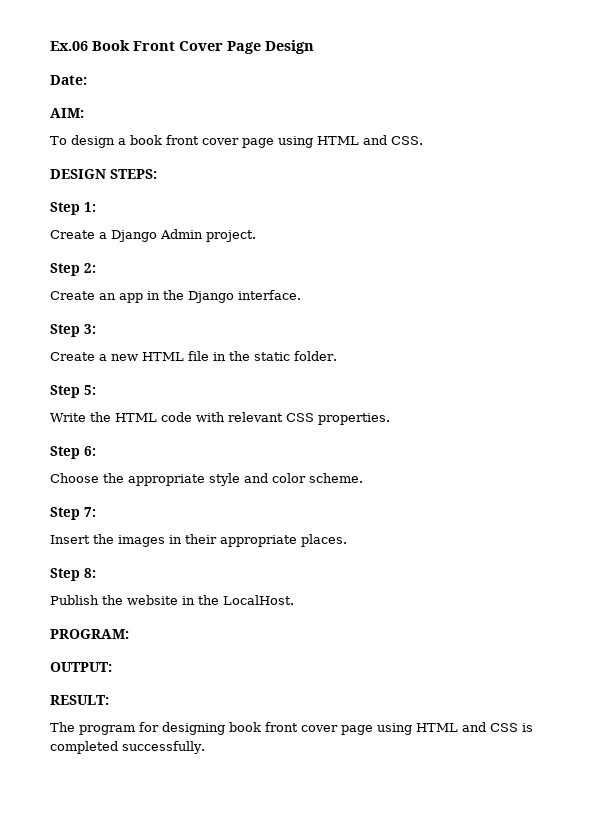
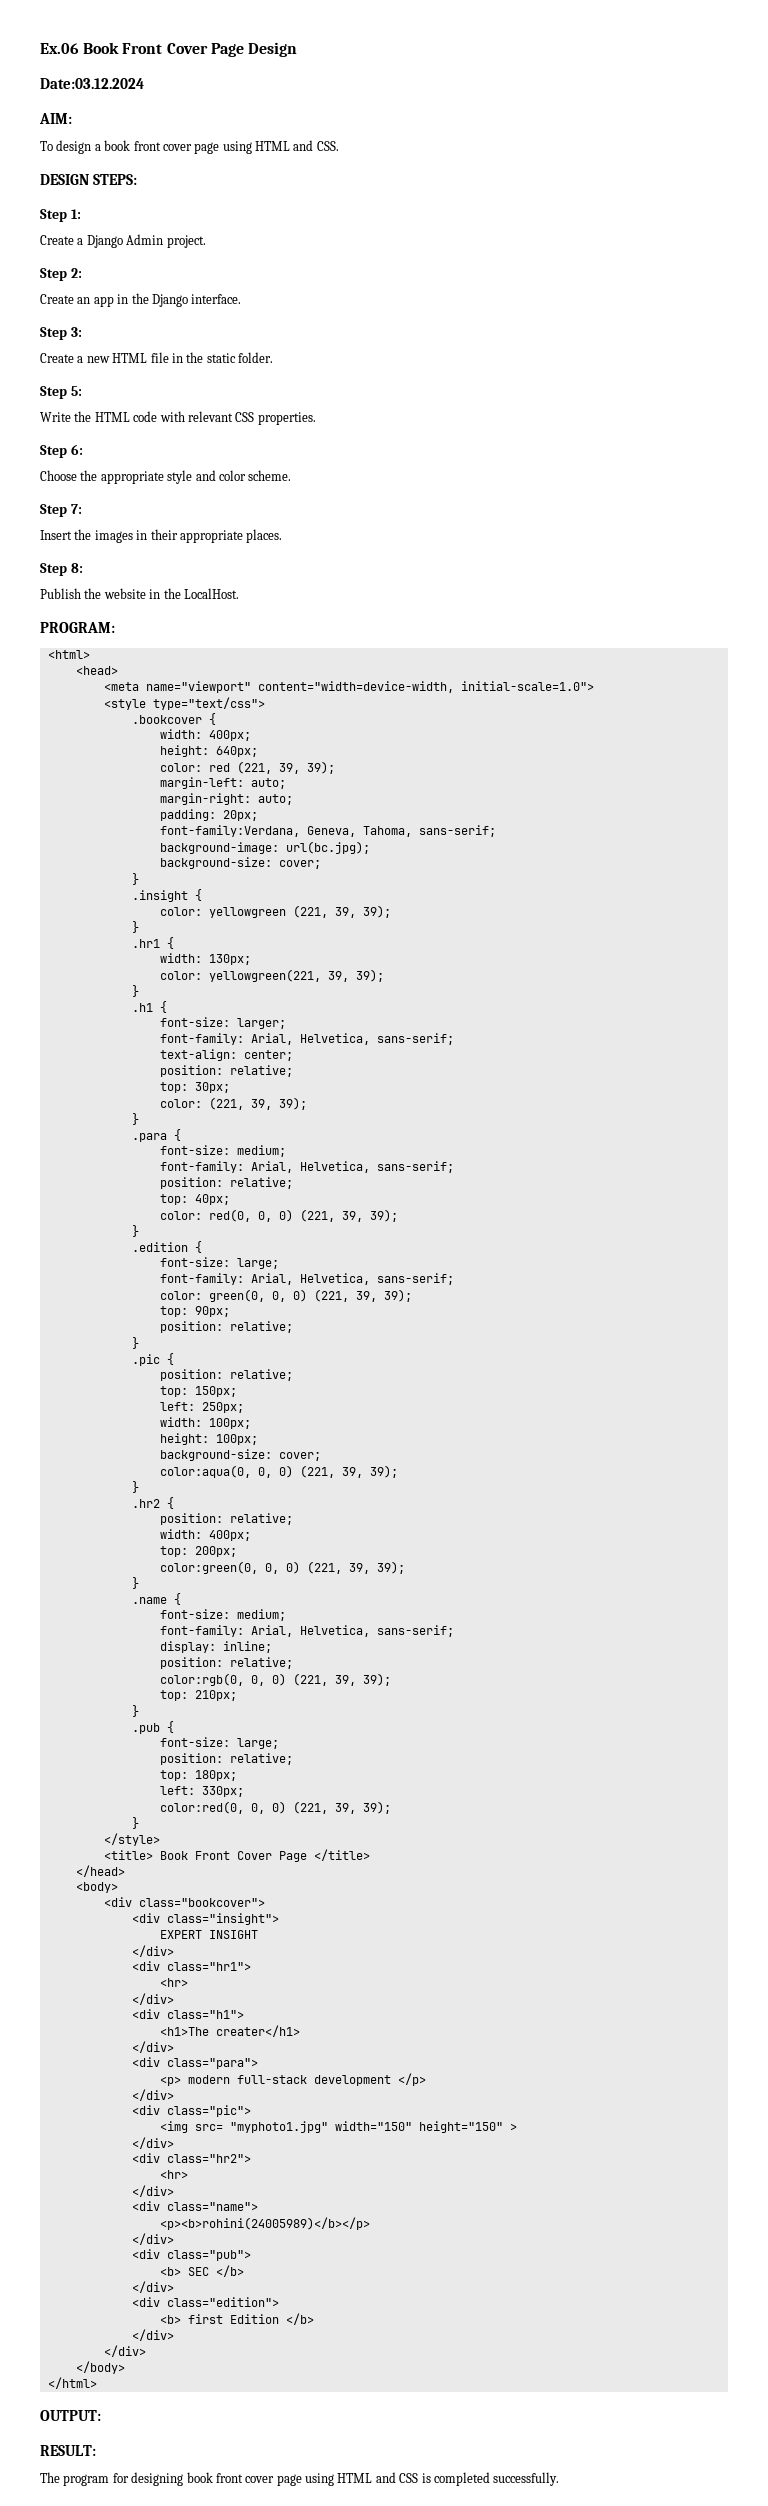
- Date:
+ Date:03.12.2024
+ <html>
+ <head>
+ <meta name="viewport" content="width=device-width, initial-scale=1.0">
+ <style type="text/css">
+ .bookcover {
+ width: 400px;
+ height: 640px;
+ color: red (221, 39, 39);
+ margin-left: auto;
+ margin-right: auto;
+ padding: 20px;
+ font-family:Verdana, Geneva, Tahoma, sans-serif;
+ background-image: url(bc.jpg);
+ background-size: cover;
+ }
+ .insight {
+ color: yellowgreen (221, 39, 39);
+ }
+ .hr1 {
+ width: 130px;
+ color: yellowgreen(221, 39, 39);
+ }
+ .h1 {
+ font-size: larger;
+ font-family: Arial, Helvetica, sans-serif;
+ text-align: center;
+ position: relative;
+ top: 30px;
+ color: (221, 39, 39);
+ }
+ .para {
+ font-size: medium;
+ font-family: Arial, Helvetica, sans-serif;
+ position: relative;
+ top: 40px;
+ color: red(0, 0, 0) (221, 39, 39);
+ }
+ .edition {
+ font-size: large;
+ font-family: Arial, Helvetica, sans-serif;
+ color: green(0, 0, 0) (221, 39, 39);
+ top: 90px;
+ position: relative;
+ }
+ .pic {
+ position: relative;
+ top: 150px;
+ left: 250px;
+ width: 100px;
+ height: 100px;
+ background-size: cover;
+ color:aqua(0, 0, 0) (221, 39, 39);
+ }
+ .hr2 {
+ position: relative;
+ width: 400px;
+ top: 200px;
+ color:green(0, 0, 0) (221, 39, 39);
+ }
+ .name {
+ font-size: medium;
+ font-family: Arial, Helvetica, sans-serif;
+ display: inline;
+ position: relative;
+ color:rgb(0, 0, 0) (221, 39, 39);
+ top: 210px;
+ }
+ .pub {
+ font-size: large;
+ position: relative;
+ top: 180px;
+ left: 330px;
+ color:red(0, 0, 0) (221, 39, 39);
+ }
+ </style>
+ <title> Book Front Cover Page </title>
+ </head>
+ <body>
+ <div class="bookcover">
+ <div class="insight">
+ EXPERT INSIGHT
+ </div>
+ <div class="hr1">
+ <hr>
+ </div>
+ <div class="h1">
+ <h1>The creater</h1>
+ </div>
+ <div class="para">
+ <p> modern full-stack development </p>
+ </div>
+ <div class="pic">
+ <img src= "myphoto1.jpg" width="150" height="150" >
+ </div>
+ <div class="hr2">
+ <hr>
+ </div>
+ <div class="name">
+ <p><b>rohini(24005989)</b></p>
+ </div>
+ <div class="pub">
+ <b> SEC </b>
+ </div>
+ <div class="edition">
+ <b> first Edition </b>
+ </div>
+ </div>
+ </body>
+ </html>

